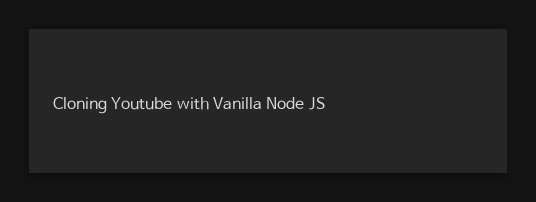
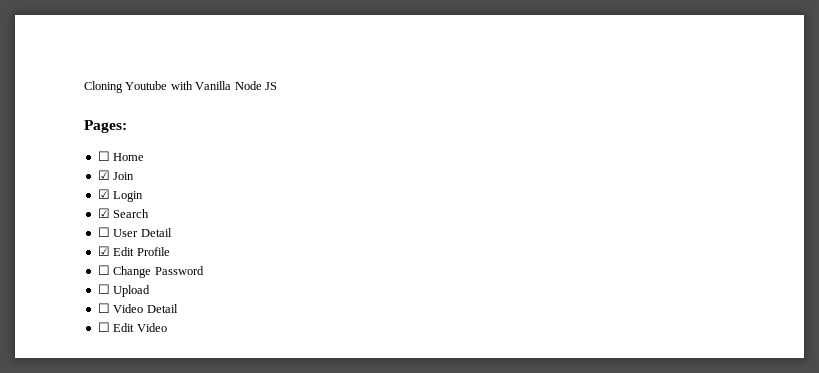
+ Pages:
+ ☐ Home
+ ☑ Join
+ ☑ Login
+ ☑ Search
+ ☐ User Detail
+ ☑ Edit Profile
+ ☐ Change Password
+ ☐ Upload
+ ☐ Video Detail
+ ☐ Edit Video

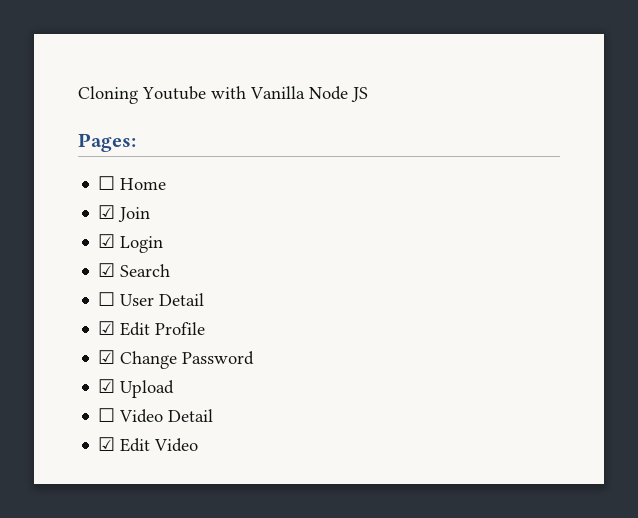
- ☐ Change Password
+ ☑ Change Password
- ☐ Upload
+ ☑ Upload
- ☐ Edit Video
+ ☑ Edit Video

